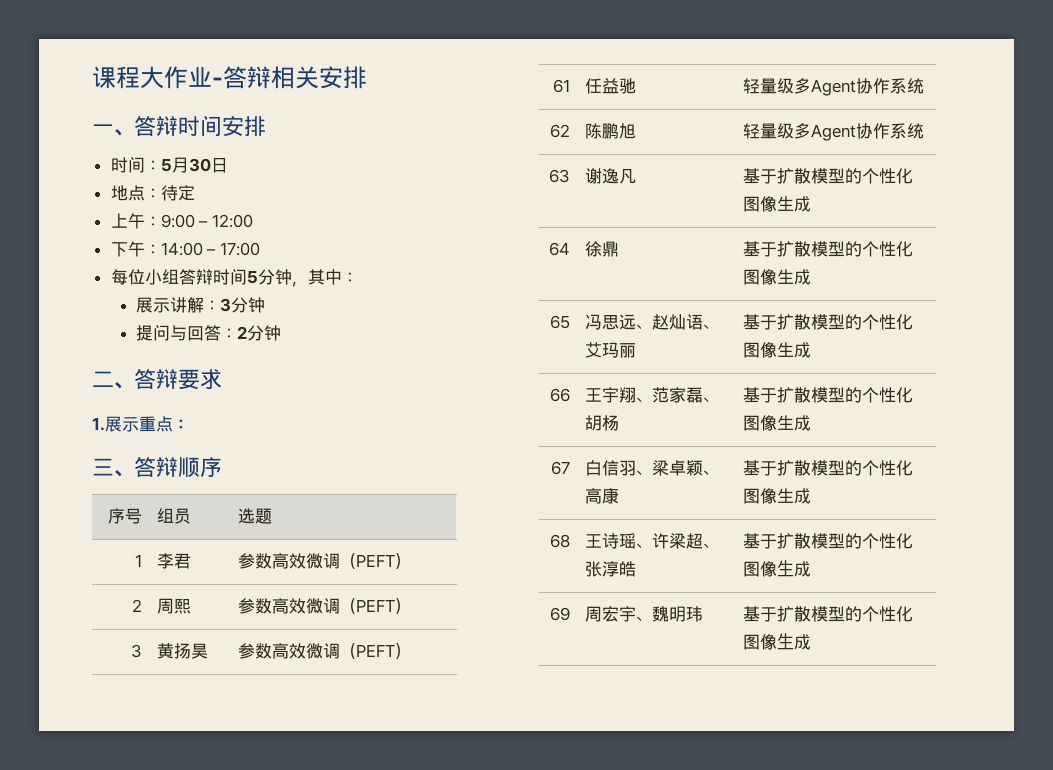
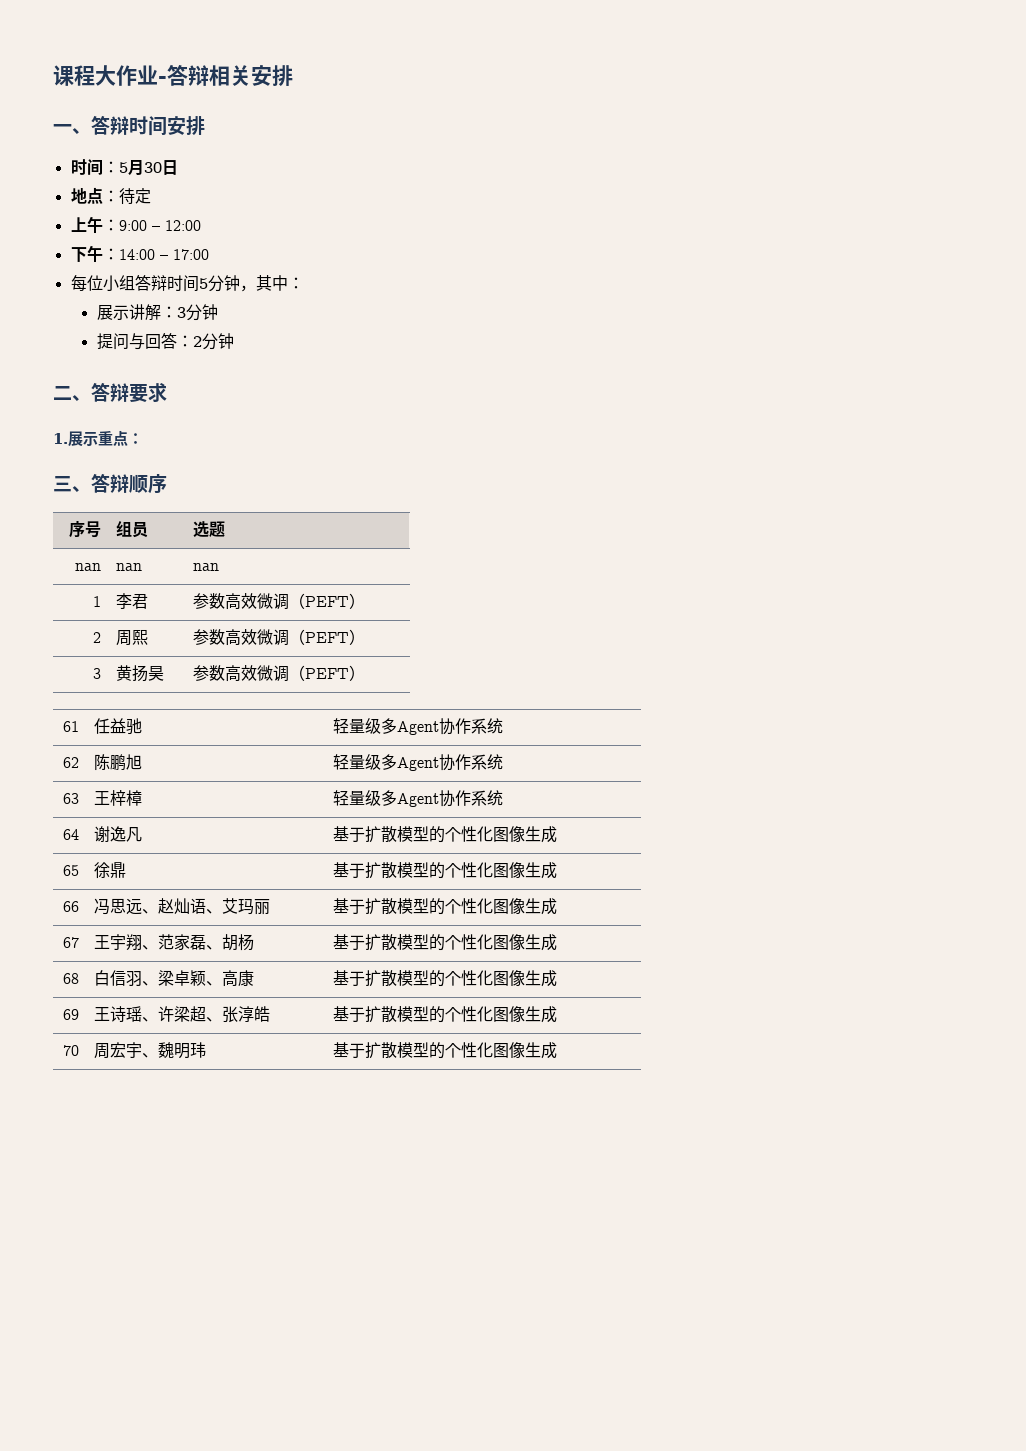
+ nan | nan | nan
- 63 | 谢逸凡 | 基于扩散模型的个性化图像生成
+ 63 | 王梓樟 | 轻量级多Agent协作系统
+ 64 | 谢逸凡 | 基于扩散模型的个性化图像生成
- 64 | 徐鼎 | 基于扩散模型的个性化图像生成
+ 65 | 徐鼎 | 基于扩散模型的个性化图像生成
- 65 | 冯思远、赵灿语、艾玛丽 | 基于扩散模型的个性化图像生成
+ 66 | 冯思远、赵灿语、艾玛丽 | 基于扩散模型的个性化图像生成
- 66 | 王宇翔、范家磊、胡杨 | 基于扩散模型的个性化图像生成
+ 67 | 王宇翔、范家磊、胡杨 | 基于扩散模型的个性化图像生成
- 67 | 白信羽、梁卓颖、高康 | 基于扩散模型的个性化图像生成
+ 68 | 白信羽、梁卓颖、高康 | 基于扩散模型的个性化图像生成
- 68 | 王诗瑶、许梁超、张淳皓 | 基于扩散模型的个性化图像⽣成
+ 69 | 王诗瑶、许梁超、张淳皓 | 基于扩散模型的个性化图像⽣成
- 69 | 周宏宇、魏明玮 | 基于扩散模型的个性化图像⽣成
+ 70 | 周宏宇、魏明玮 | 基于扩散模型的个性化图像⽣成

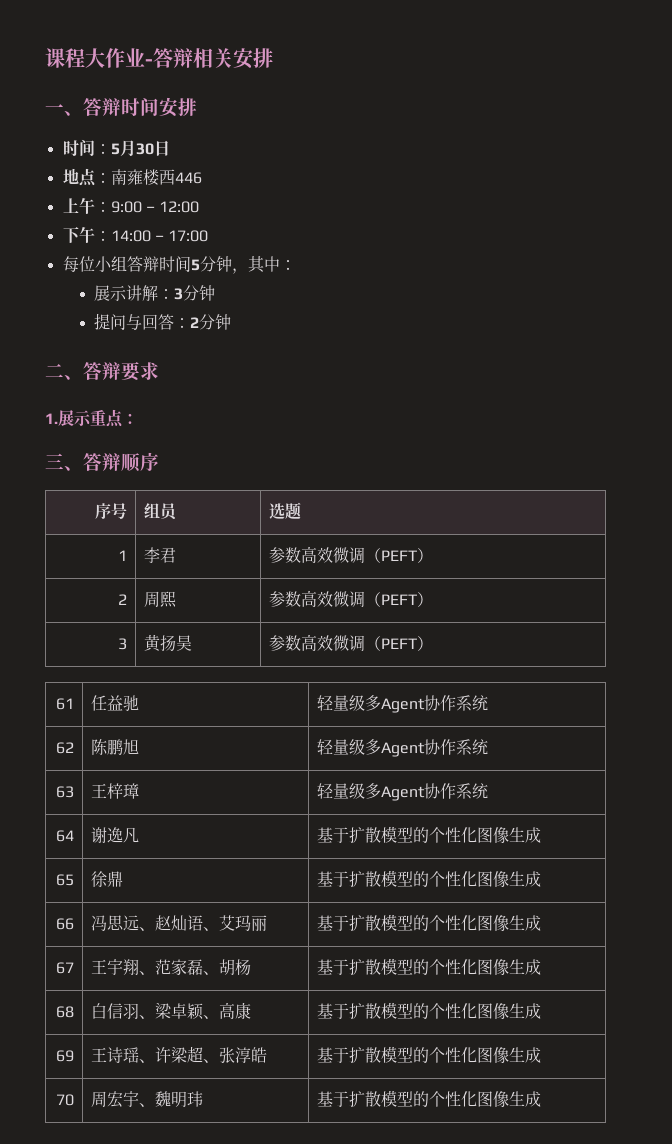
- 地点：待定
+ 地点：南雍楼西446
- nan | nan | nan
- 63 | 王梓樟 | 轻量级多Agent协作系统
+ 63 | 王梓璋 | 轻量级多Agent协作系统

